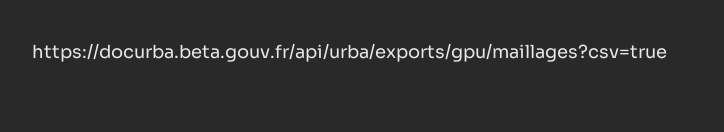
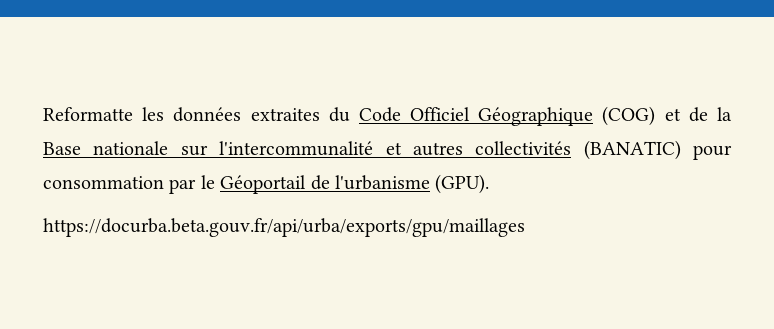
- https://docurba.beta.gouv.fr/api/urba/exports/gpu/maillages?csv=true
+ Reformatte les données extraites du Code Officiel Géographique (COG) et de la Base nationale sur l'intercommunalité et autres collectivités (BANATIC) pour consommation par le Géoportail de l'urbanisme (GPU).
+ https://docurba.beta.gouv.fr/api/urba/exports/gpu/maillages

